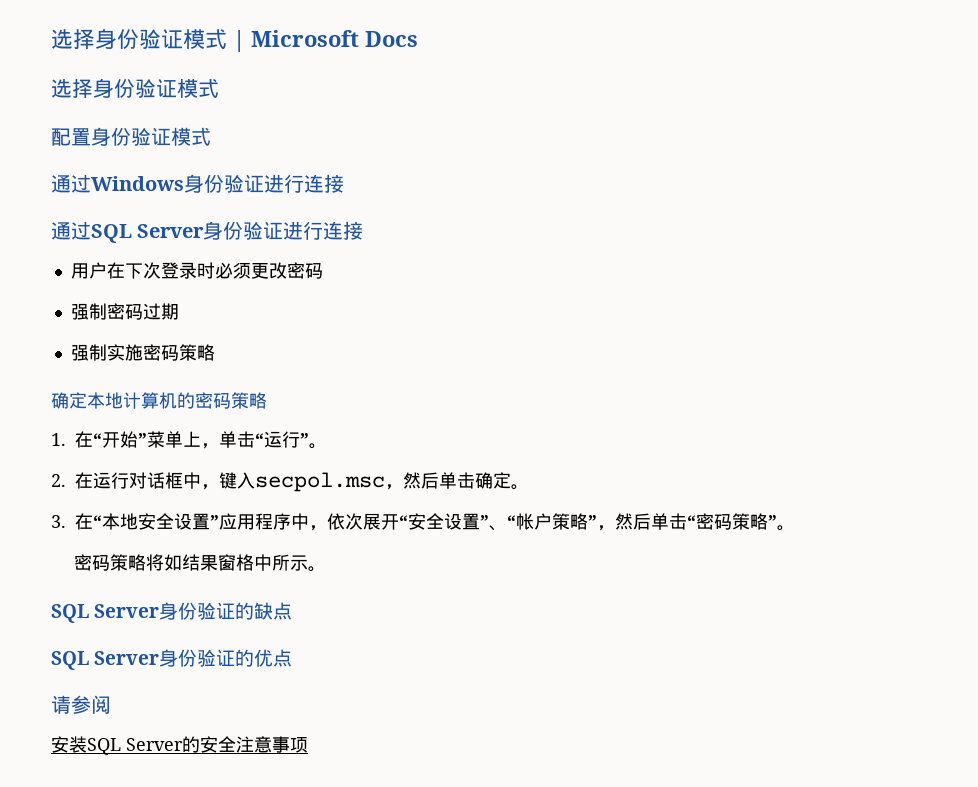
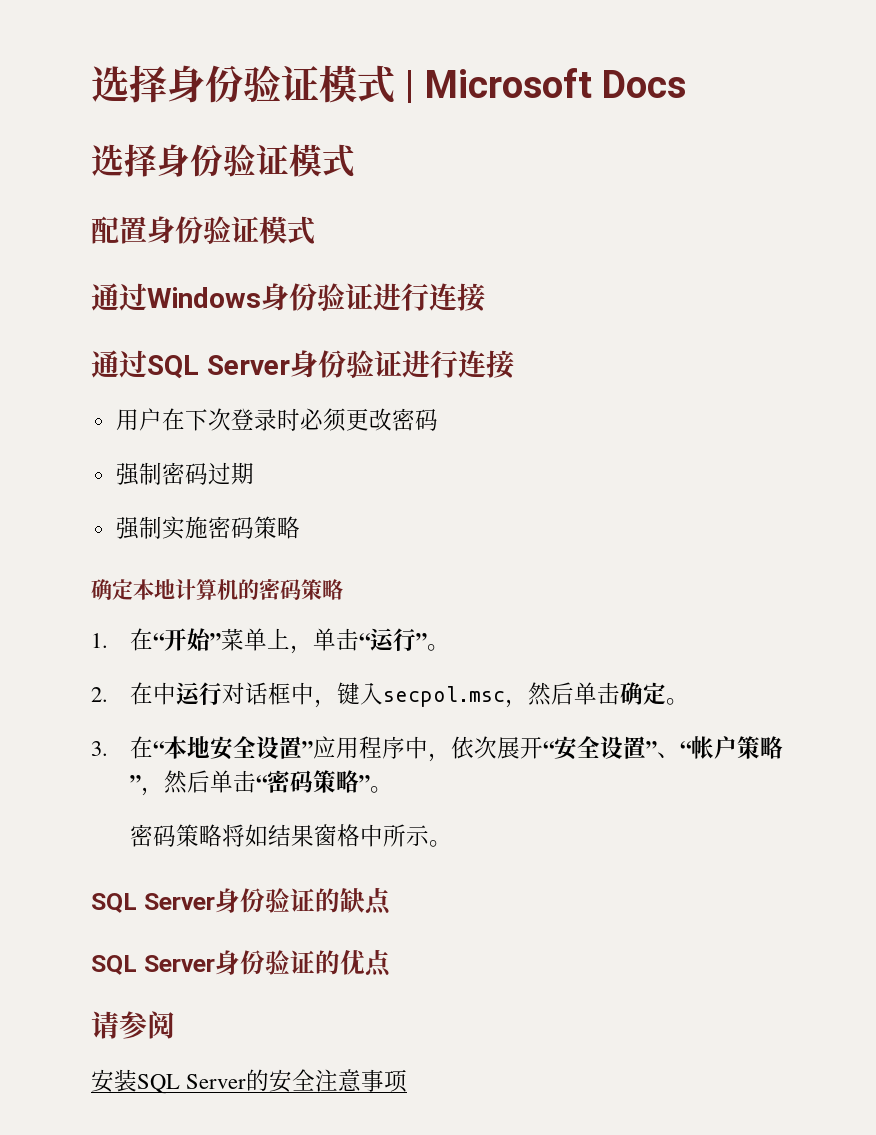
- 2.在运行对话框中，键入secpol.msc，然后单击确定。
+ 2.在中运行对话框中，键入secpol.msc，然后单击确定。

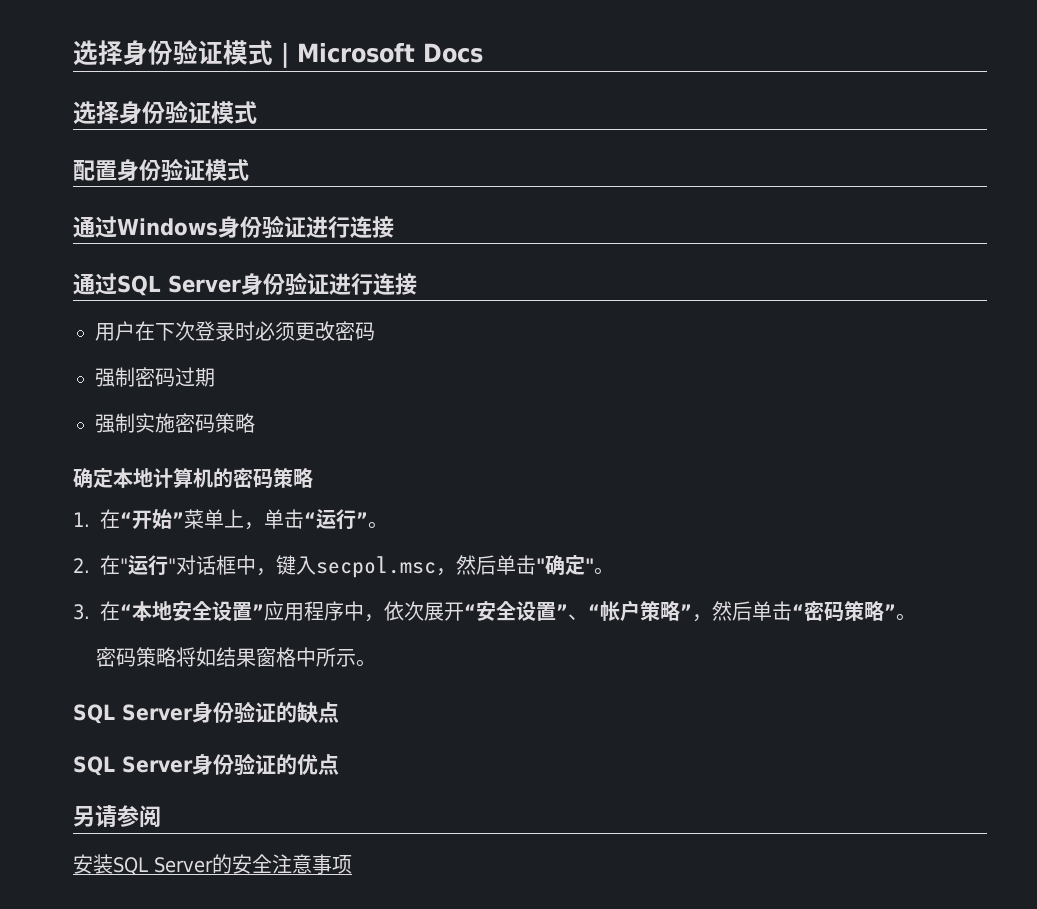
- 2.在中运行对话框中，键入secpol.msc，然后单击确定。
+ 2.在"运行"对话框中，键入secpol.msc，然后单击"确定"。
- 请参阅
+ 另请参阅

